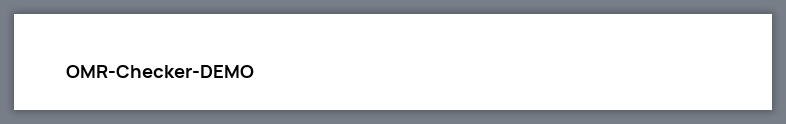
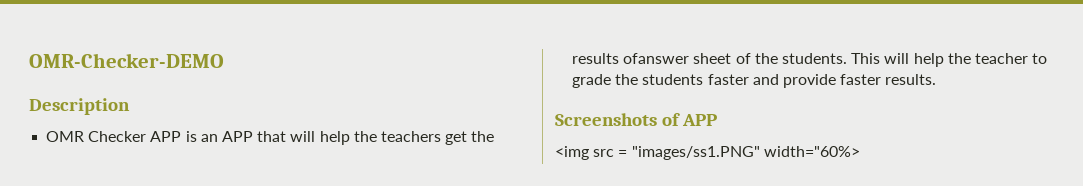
+ Description
+ OMR Checker APP is an APP that will help the teachers get the results ofanswer sheet of the students. This will help the teacher to grade the students faster and provide faster results.
+ Screenshots of APP
+ <img src = "images/ss1.PNG" width="60%>

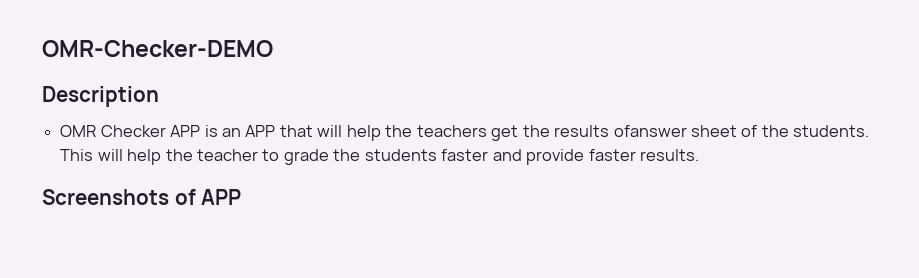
- <img src = "images/ss1.PNG" width="60%>

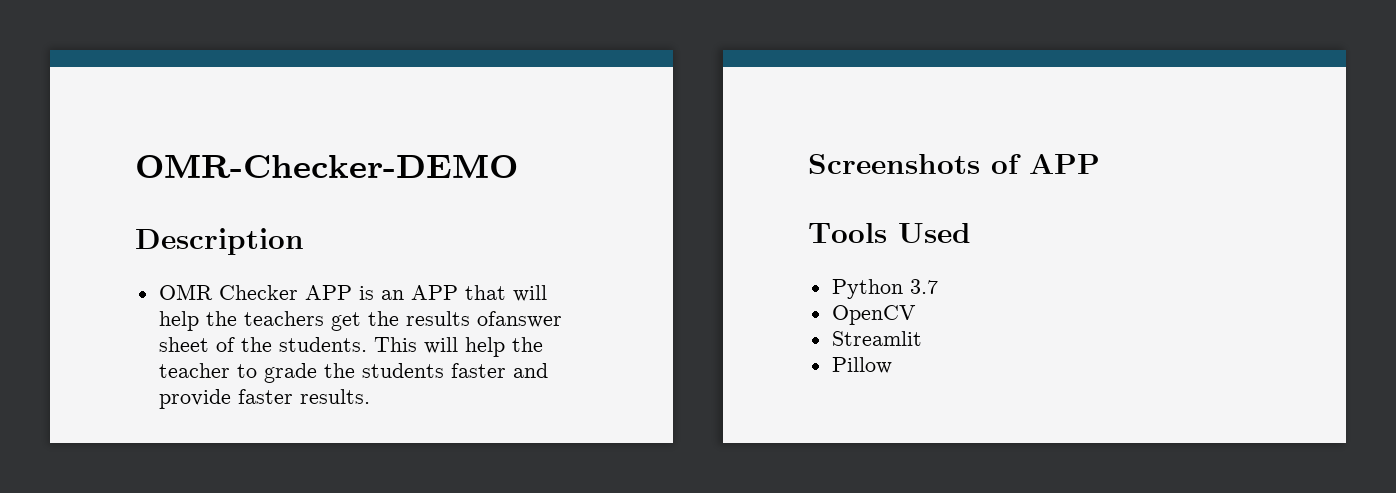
+ Tools Used
+ Python 3.7
+ OpenCV
+ Streamlit
+ Pillow

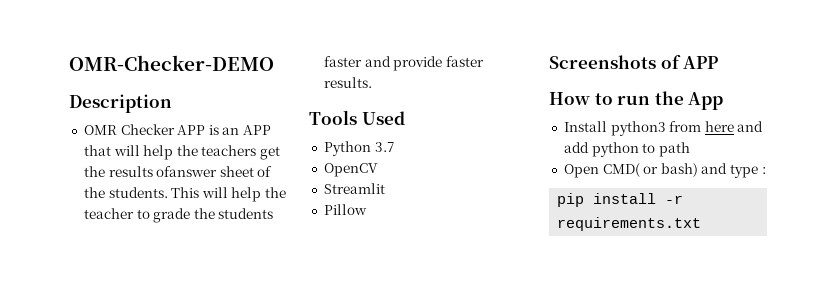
- Screenshots of APP
+ Screenshots of APP
+ How to run the App
+ Install python3 from here and add python to path
+ Open CMD( or bash) and type :
+ pip install -r requirements.txt

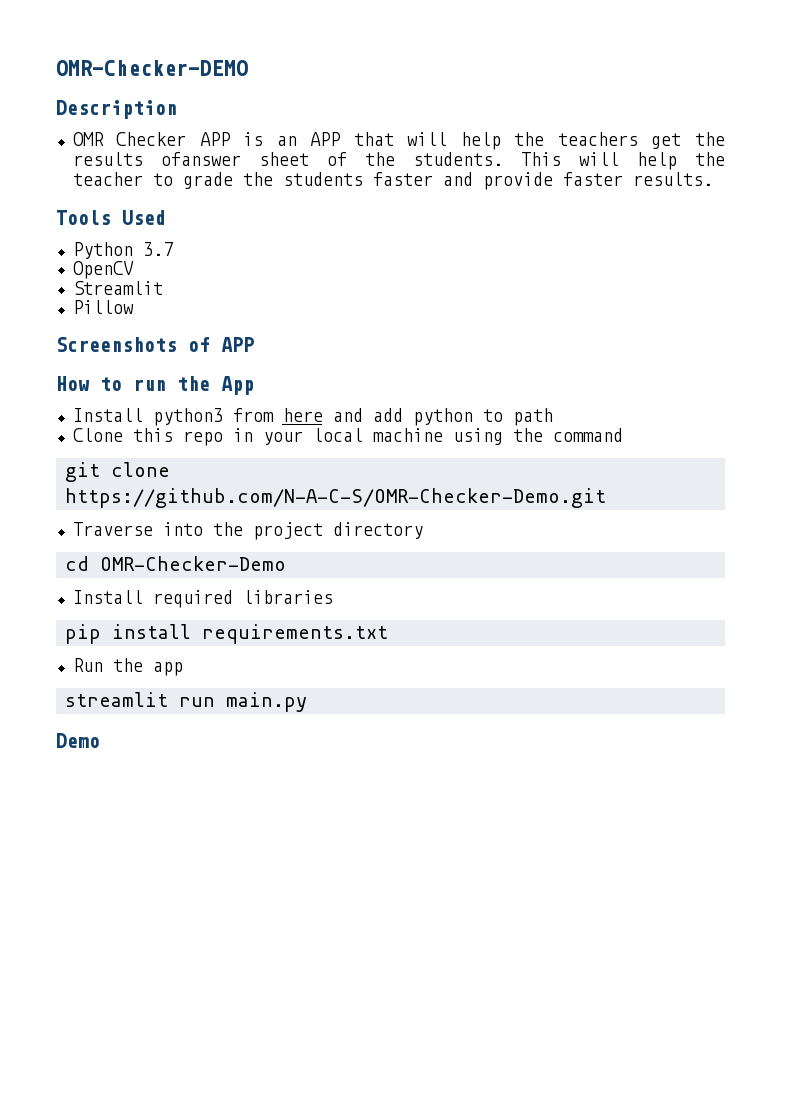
- Open CMD( or bash) and type :
+ Clone this repo in your local machine using the command
+ git clone https://github.com/N-A-C-S/OMR-Checker-Demo.git
+ Traverse into the project directory
+ cd OMR-Checker-Demo
+ Install required libraries
- pip install -r requirements.txt
+ pip install requirements.txt
+ Run the app
+ streamlit run main.py
+ Demo

